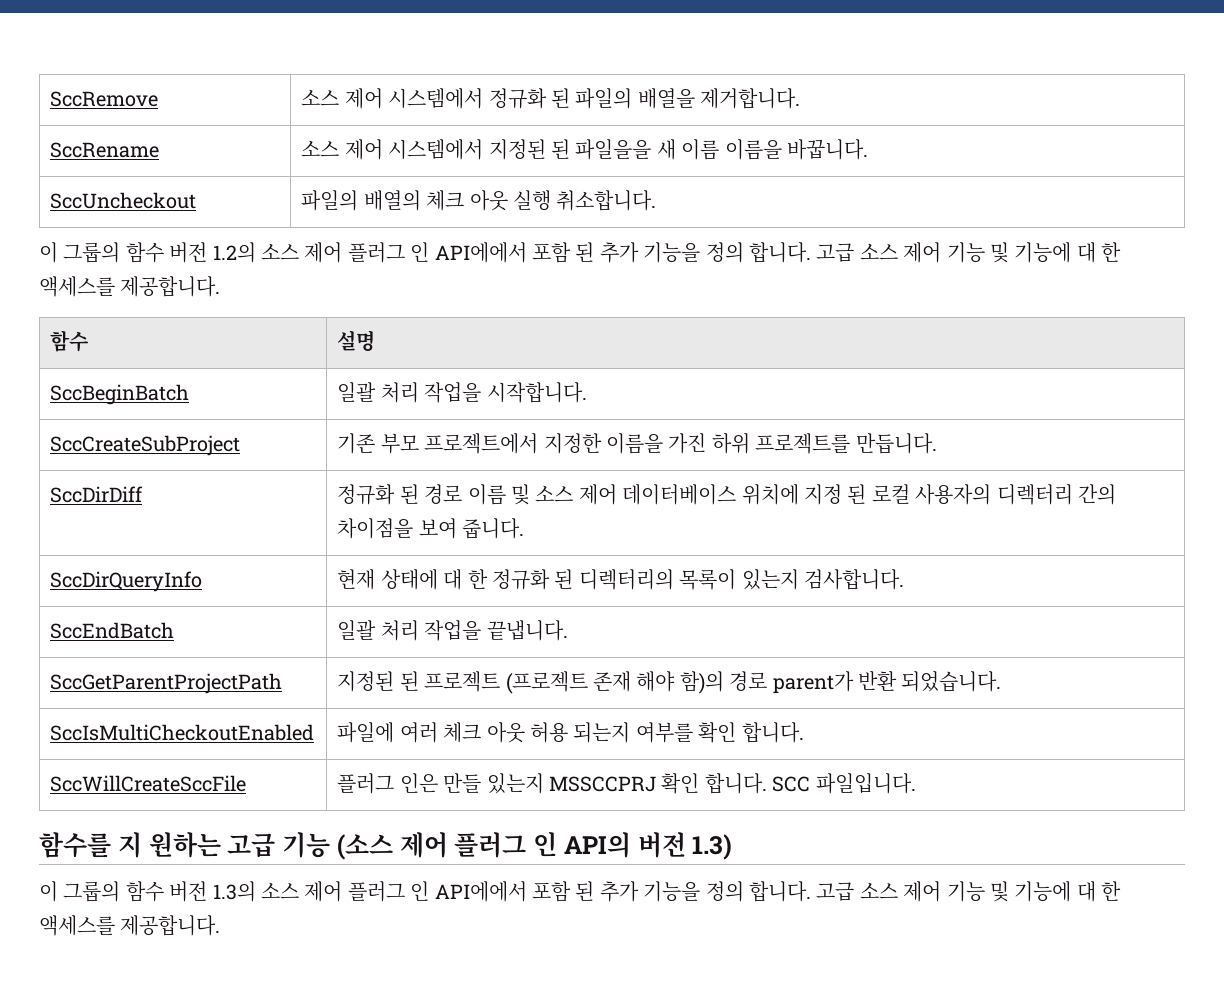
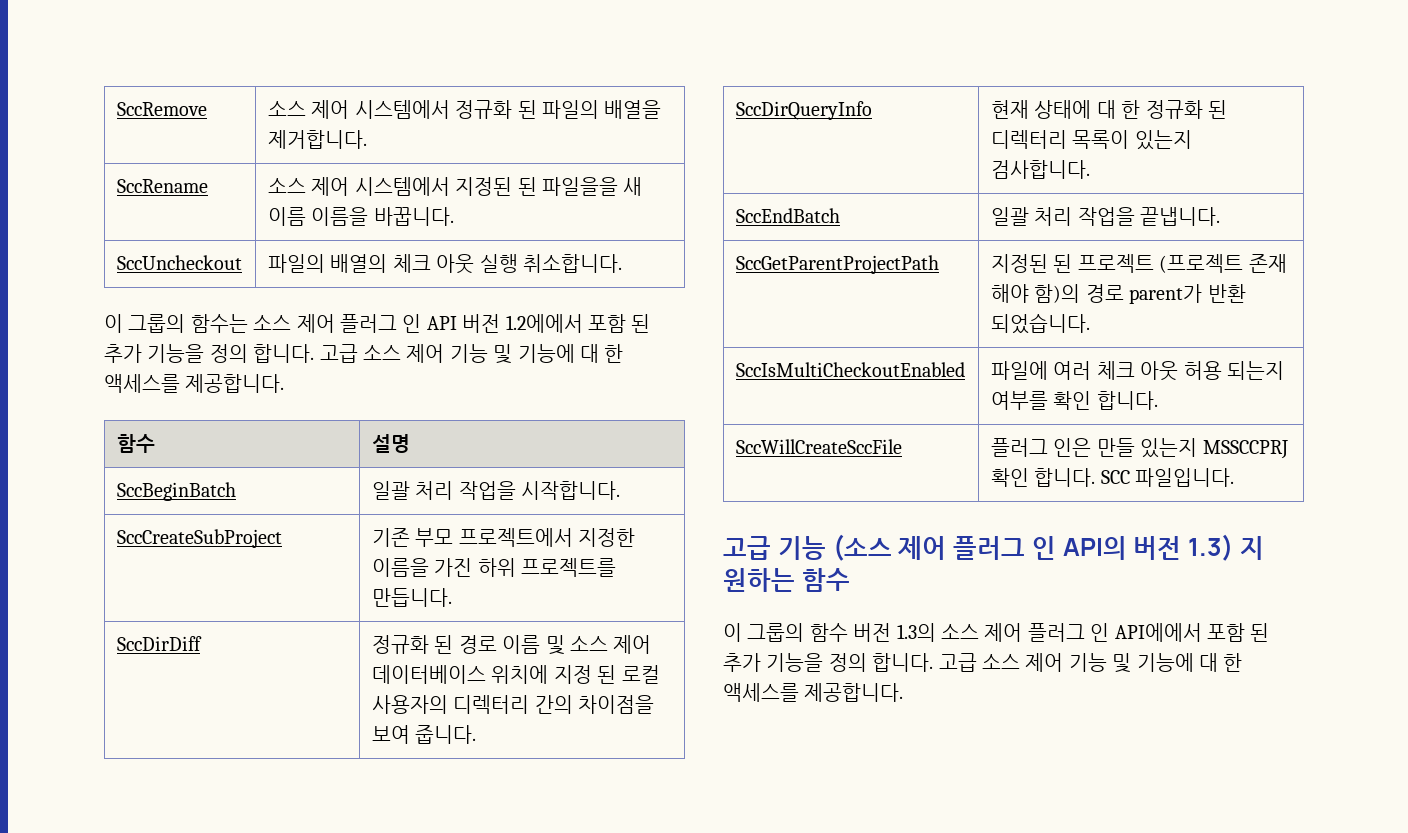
- 이 그룹의 함수 버전 1.2의 소스 제어 플러그 인 API에에서 포함 된 추가 기능을 정의 합니다.
+ 이 그룹의 함수는 소스 제어 플러그 인 API 버전 1.2에에서 포함 된 추가 기능을 정의 합니다.
- SccDirQueryInfo | 현재 상태에 대 한 정규화 된 디렉터리의 목록이 있는지 검사합니다.
+ SccDirQueryInfo | 현재 상태에 대 한 정규화 된 디렉터리 목록이 있는지 검사합니다.
- 함수를 지 원하는 고급 기능 (소스 제어 플러그 인 API의 버전 1.3)
+ 고급 기능 (소스 제어 플러그 인 API의 버전 1.3) 지 원하는 함수

